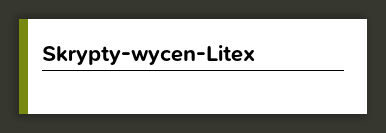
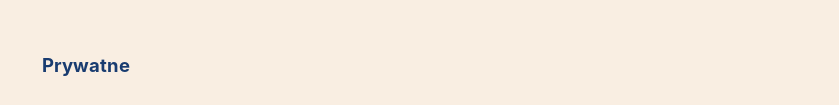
- Skrypty-wycen-Litex
+ Prywatne

